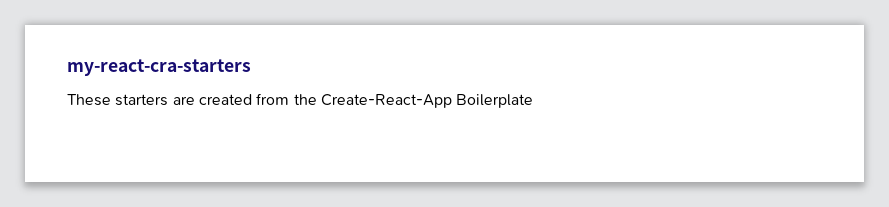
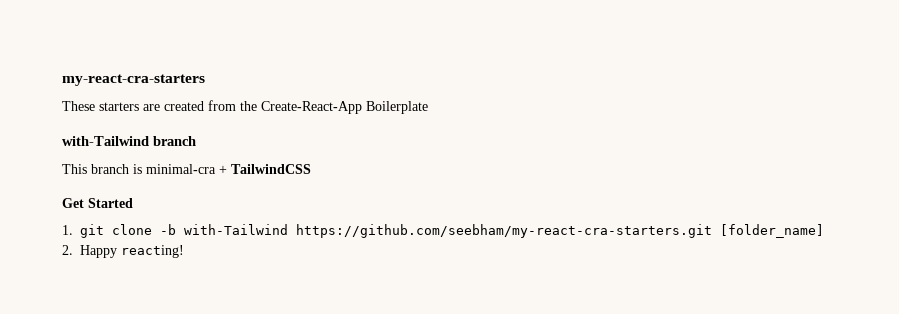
+ with-Tailwind branch
+ This branch is minimal-cra + TailwindCSS
+ Get Started
+ 1. git clone -b with-Tailwind https://github.com/seebham/my-react-cra-starters.git [folder_name]
+ 2. Happy reacting!

